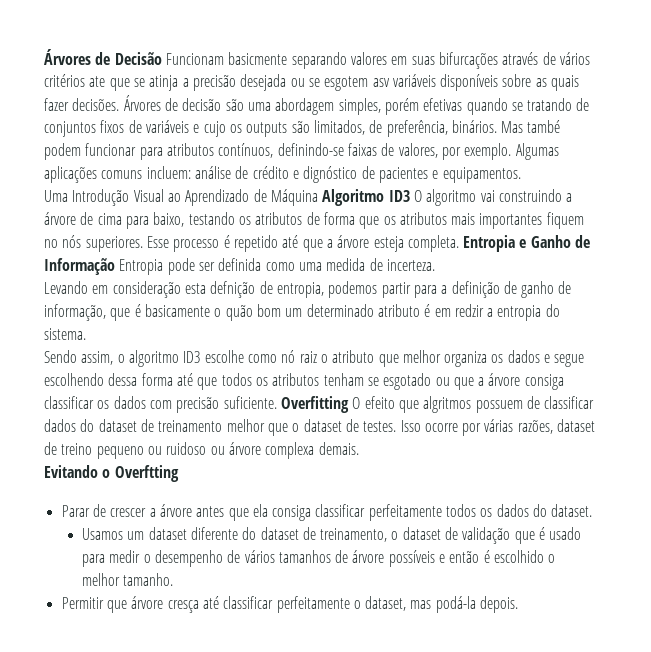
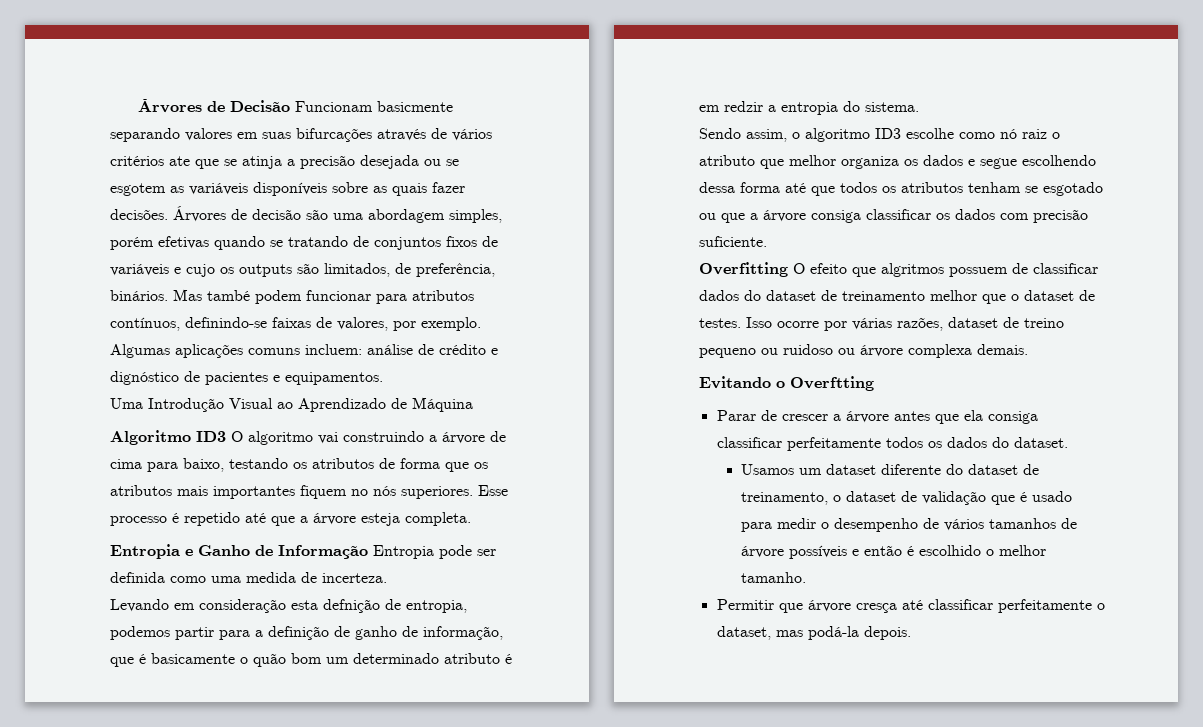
- Árvores de Decisão Funcionam basicmente separando valores em suas bifurcações através de vários critérios ate que se atinja a precisão desejada ou se esgotem asv variáveis disponíveis sobre as quais fazer decisões.
+ Árvores de Decisão Funcionam basicmente separando valores em suas bifurcações através de vários critérios ate que se atinja a precisão desejada ou se esgotem as variáveis disponíveis sobre as quais fazer decisões.
- Uma Introdução Visual ao Aprendizado de Máquina Algoritmo ID3 O algoritmo vai construindo a árvore de cima para baixo, testando os atributos de forma que os atributos mais importantes fiquem no nós superiores.
+ Uma Introdução Visual ao Aprendizado de Máquina
+ Algoritmo ID3 O algoritmo vai construindo a árvore de cima para baixo, testando os atributos de forma que os atributos mais importantes fiquem no nós superiores.
- Esse processo é repetido até que a árvore esteja completa. Entropia e Ganho de Informação Entropia pode ser definida como uma medida de incerteza.
+ Esse processo é repetido até que a árvore esteja completa.
+ Entropia e Ganho de Informação Entropia pode ser definida como uma medida de incerteza.
- Sendo assim, o algoritmo ID3 escolhe como nó raiz o atributo que melhor organiza os dados e segue escolhendo dessa forma até que todos os atributos tenham se esgotado ou que a árvore consiga classificar os dados com precisão suficiente. Overfitting O efeito que algritmos possuem de classificar dados do dataset de treinamento melhor que o dataset de testes.
+ Sendo assim, o algoritmo ID3 escolhe como nó raiz o atributo que melhor organiza os dados e segue escolhendo dessa forma até que todos os atributos tenham se esgotado ou que a árvore consiga classificar os dados com precisão suficiente.
+ Overfitting O efeito que algritmos possuem de classificar dados do dataset de treinamento melhor que o dataset de testes.

